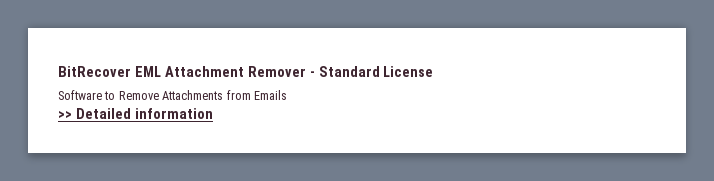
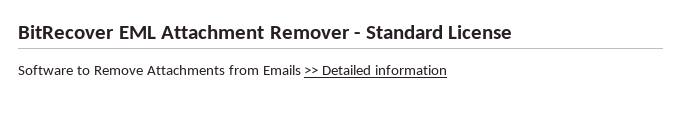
- Software to Remove Attachments from Emails
- >> Detailed information
+ Software to Remove Attachments from Emails >> Detailed information

